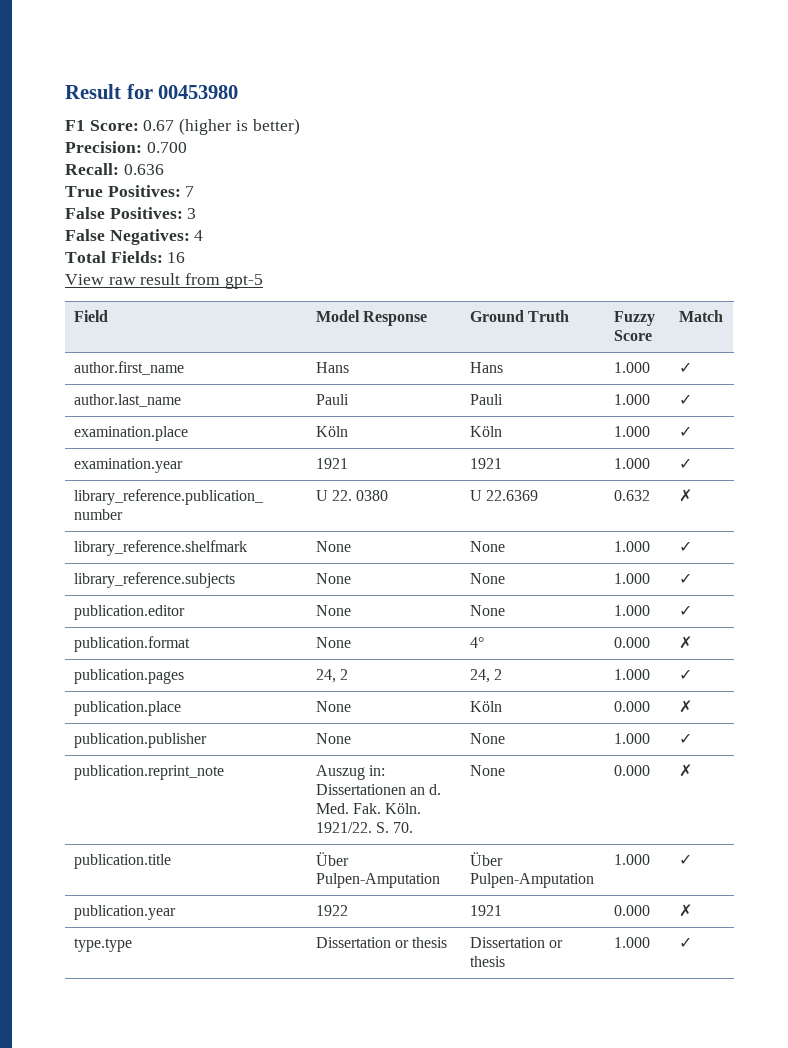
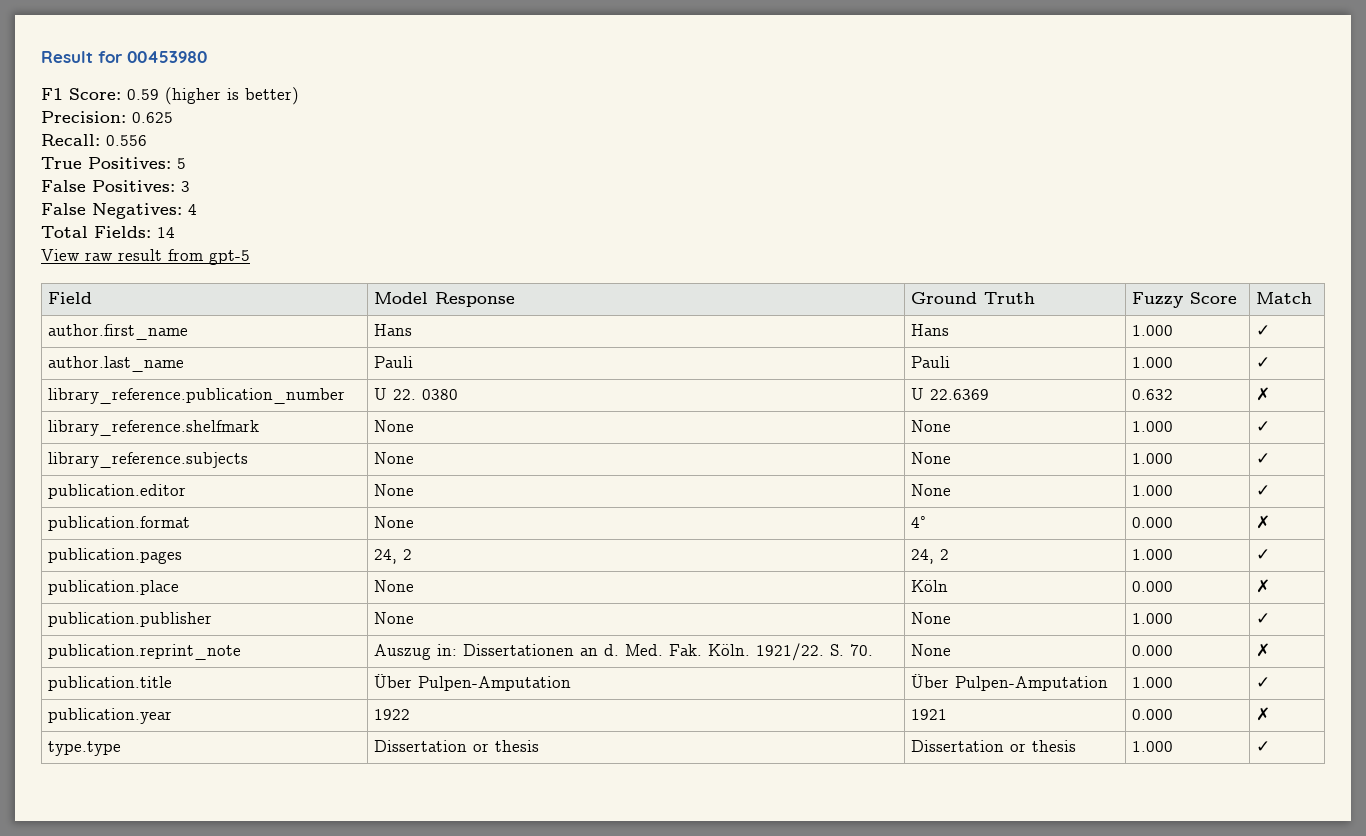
- F1 Score: 0.67 (higher is better)
+ F1 Score: 0.59 (higher is better)
- Precision: 0.700
+ Precision: 0.625
- Recall: 0.636
+ Recall: 0.556
- True Positives: 7
+ True Positives: 5
- Total Fields: 16
+ Total Fields: 14
- examination.place | Köln | Köln | 1.000 | ✓
- examination.year | 1921 | 1921 | 1.000 | ✓

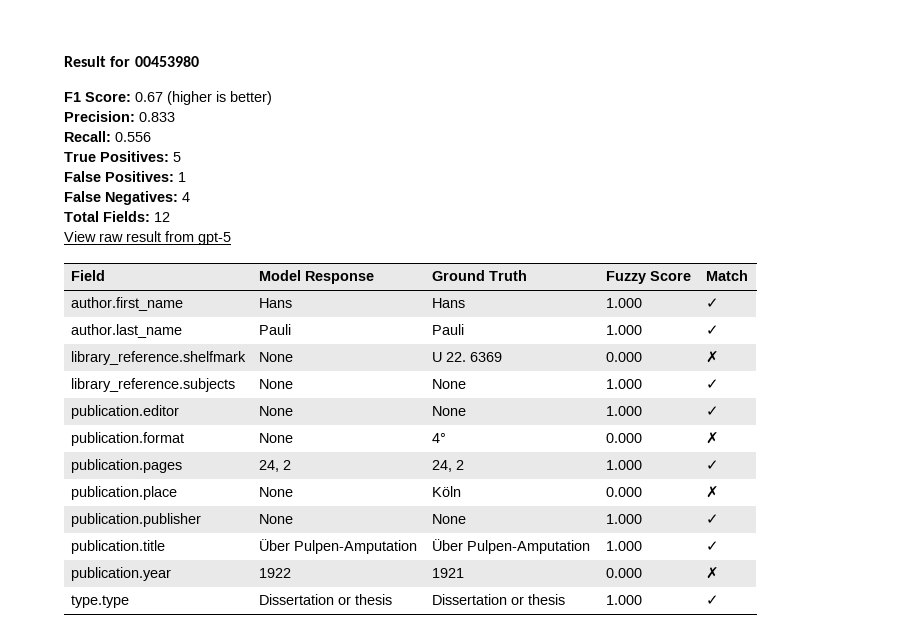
- F1 Score: 0.59 (higher is better)
+ F1 Score: 0.67 (higher is better)
- Precision: 0.625
+ Precision: 0.833
- False Positives: 3
+ False Positives: 1
- Total Fields: 14
+ Total Fields: 12
- library_reference.publication_number | U 22. 0380 | U 22.6369 | 0.632 | ✗
- library_reference.shelfmark | None | None | 1.000 | ✓
+ library_reference.shelfmark | None | U 22. 6369 | 0.000 | ✗
- publication.reprint_note | Auszug in: Dissertationen an d. Med. Fak. Köln. 1921/22. S. 70. | None | 0.000 | ✗

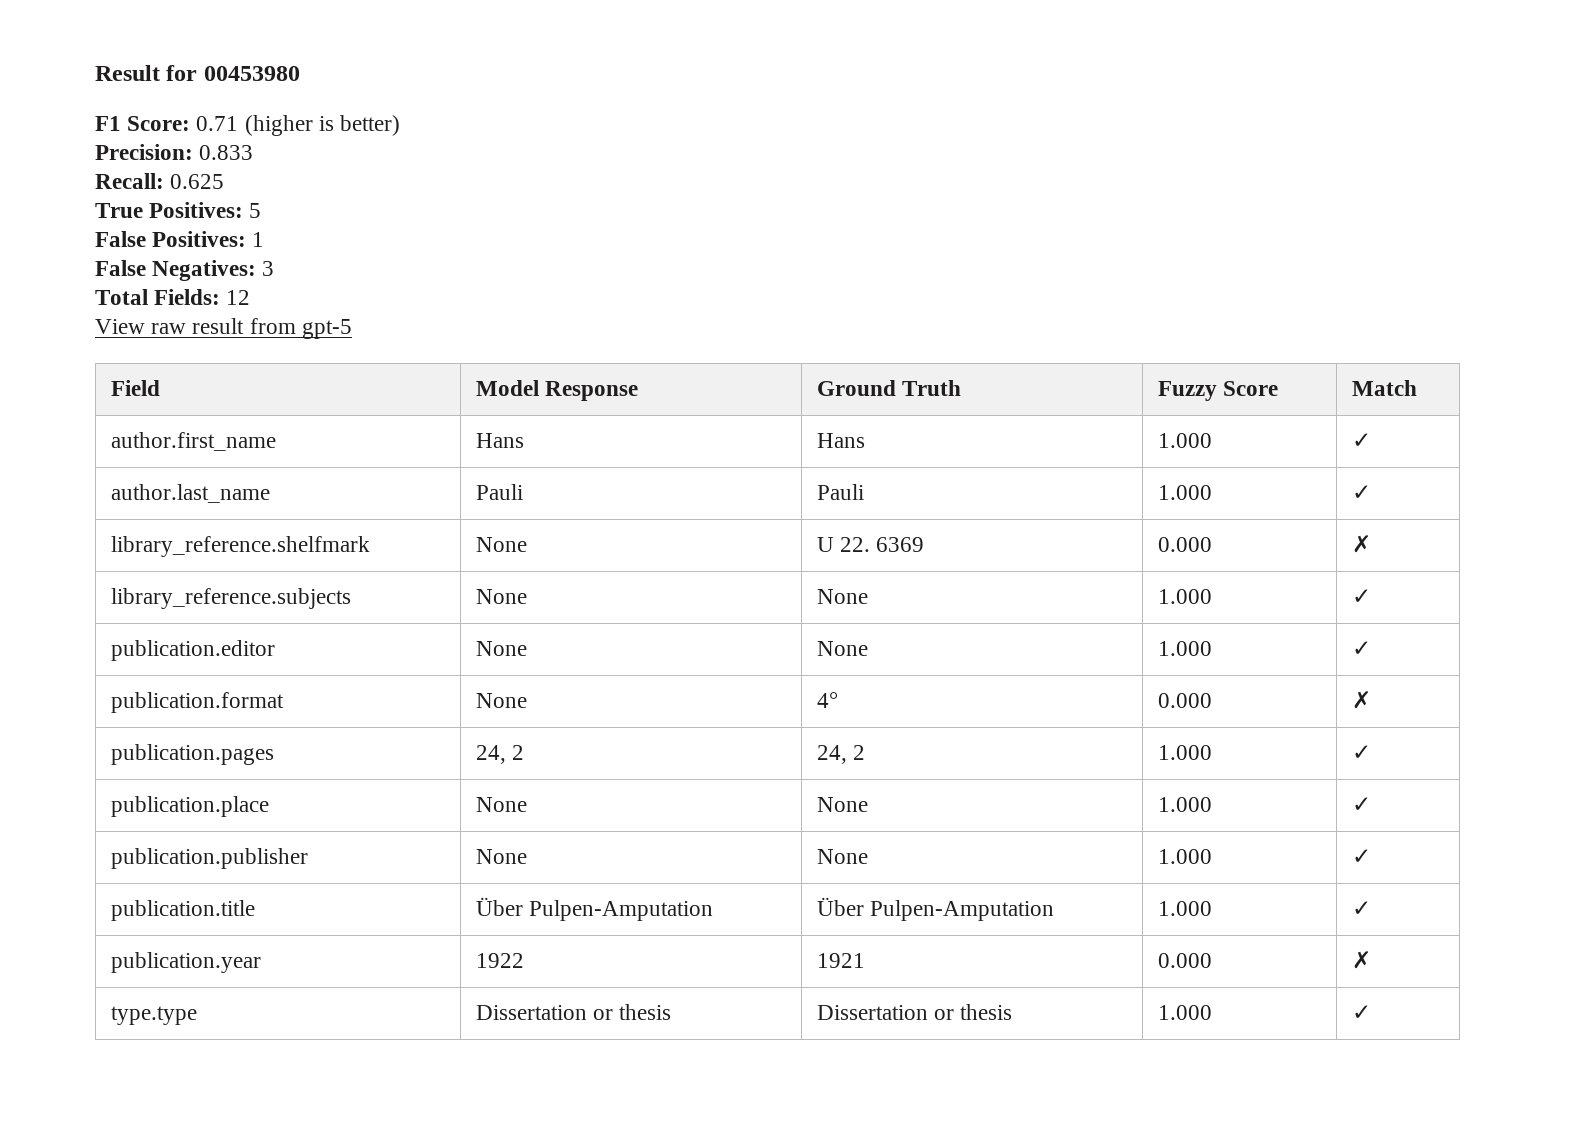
- F1 Score: 0.67 (higher is better)
+ F1 Score: 0.71 (higher is better)
- Recall: 0.556
+ Recall: 0.625
- False Negatives: 4
+ False Negatives: 3
- publication.place | None | Köln | 0.000 | ✗
+ publication.place | None | None | 1.000 | ✓

